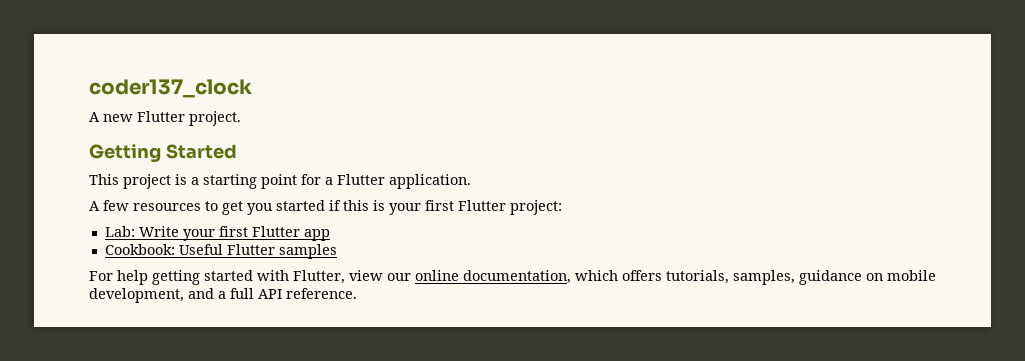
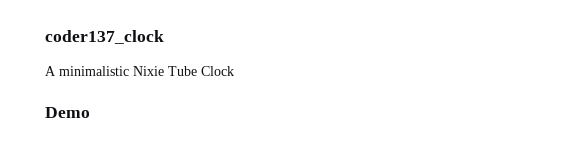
- A new Flutter project.
- Getting Started
- This project is a starting point for a Flutter application.
- A few resources to get you started if this is your first Flutter project:
- Lab: Write your first Flutter app
- Cookbook: Useful Flutter samples
- For help getting started with Flutter, view our online documentation, which offers tutorials, samples, guidance on mobile development, and a full API reference.
+ A minimalistic Nixie Tube Clock
+ Demo

